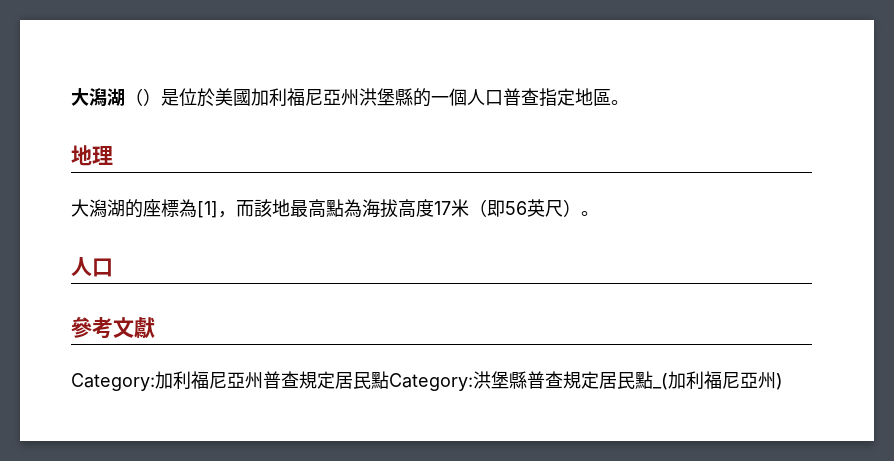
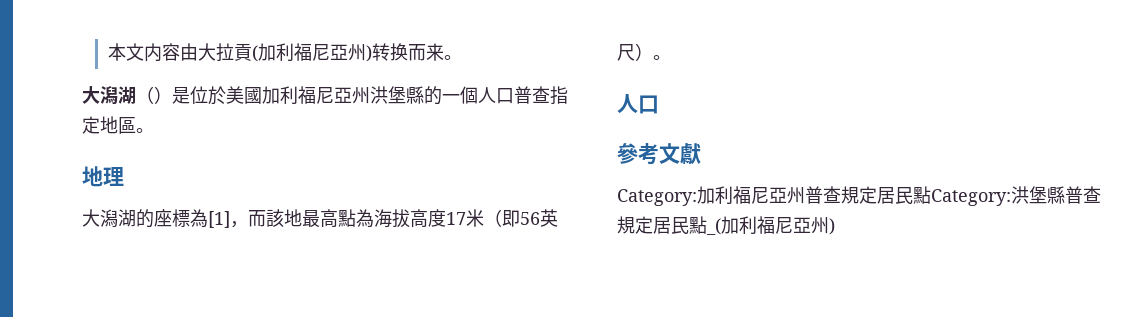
+ 本文内容由大拉貢(加利福尼亞州)转换而来。

